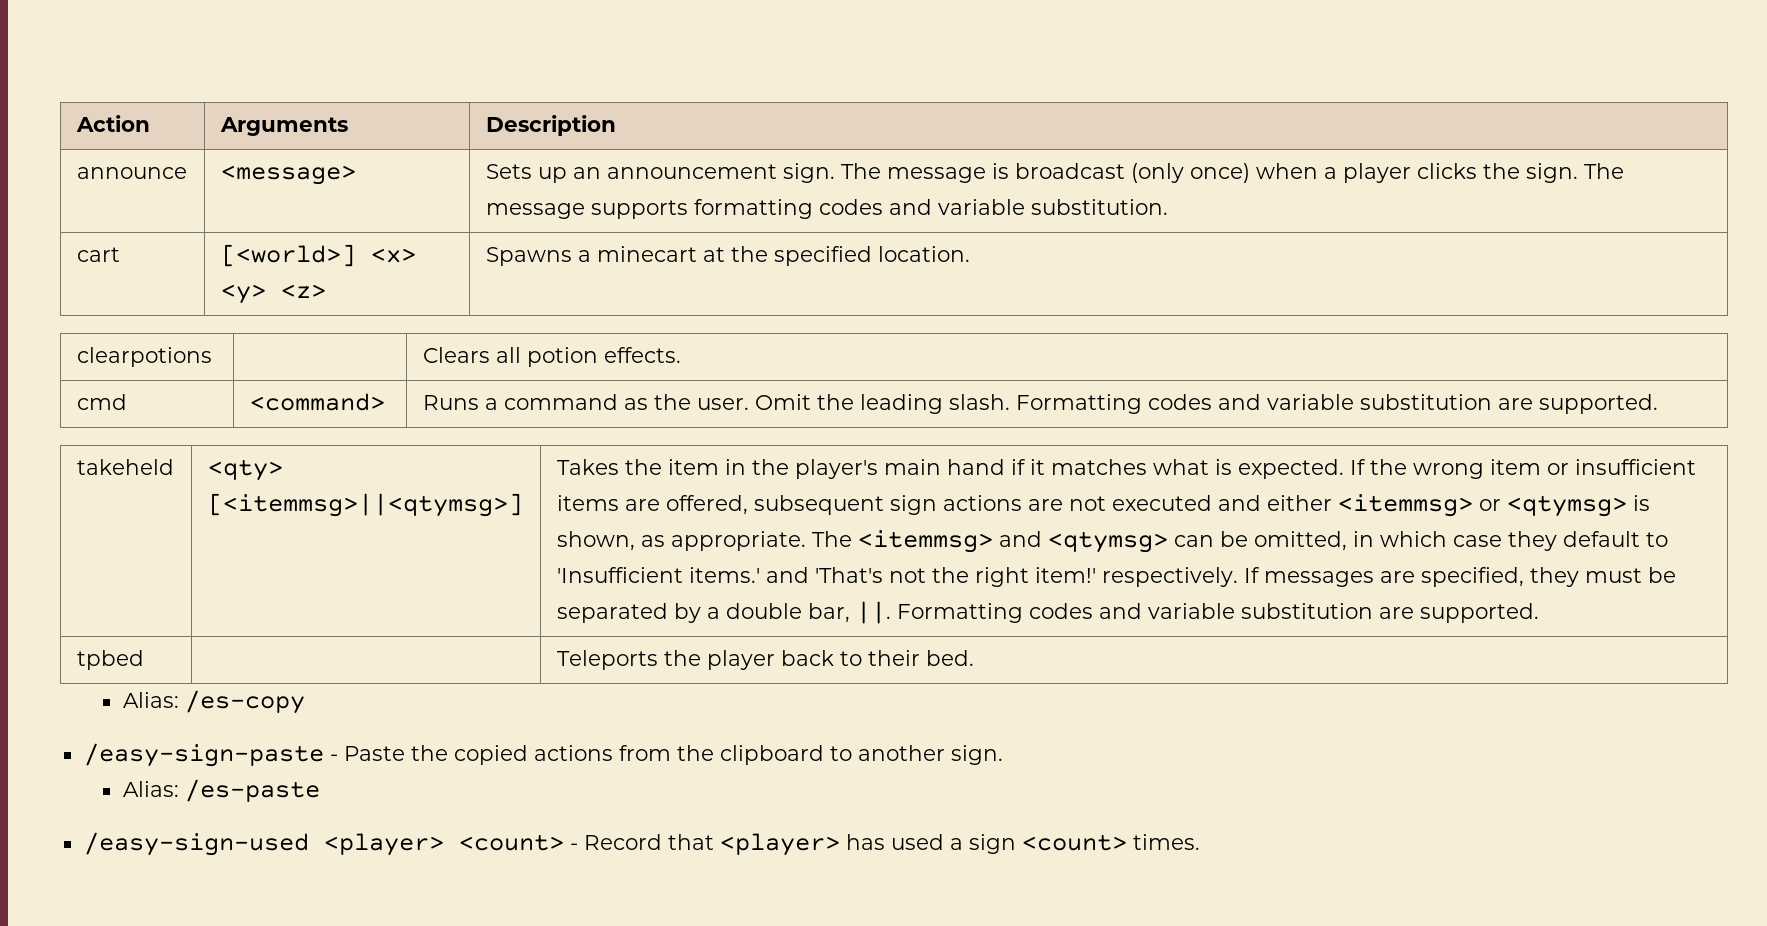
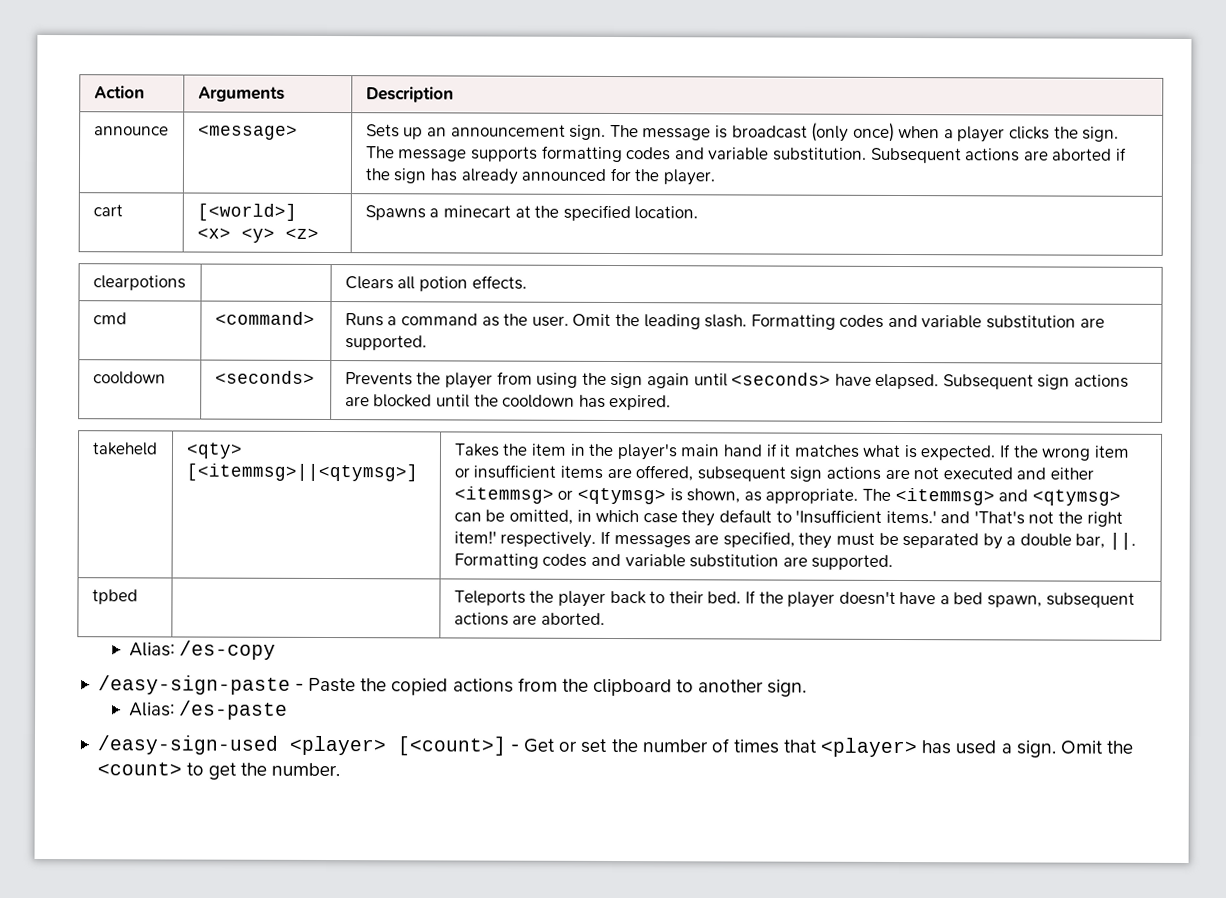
- announce | <message> | Sets up an announcement sign. The message is broadcast (only once) when a player clicks the sign. The message supports formatting codes and variable substitution.
+ announce | <message> | Sets up an announcement sign. The message is broadcast (only once) when a player clicks the sign. The message supports formatting codes and variable substitution. Subsequent actions are aborted if the sign has already announced for the player.
+ cooldown | <seconds> | Prevents the player from using the sign again until <seconds> have elapsed. Subsequent sign actions are blocked until the cooldown has expired.
- tpbed | | Teleports the player back to their bed.
+ tpbed | | Teleports the player back to their bed. If the player doesn't have a bed spawn, subsequent actions are aborted.
- /easy-sign-used <player> <count> - Record that <player> has used a sign <count> times.
+ /easy-sign-used <player> [<count>] - Get or set the number of times that <player> has used a sign. Omit the <count> to get the number.

